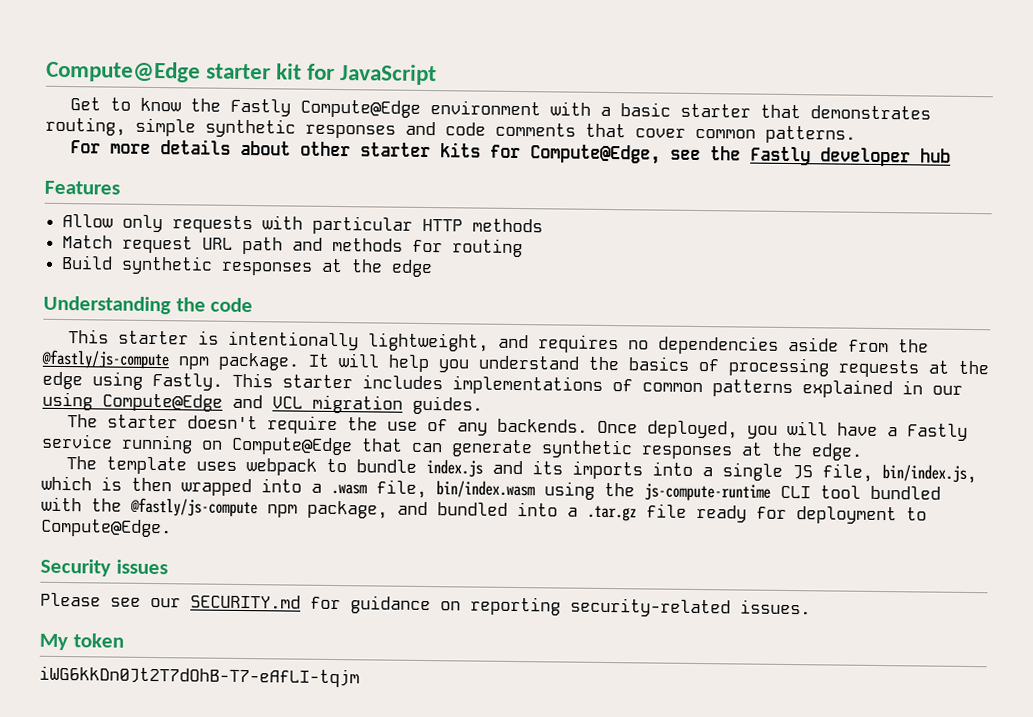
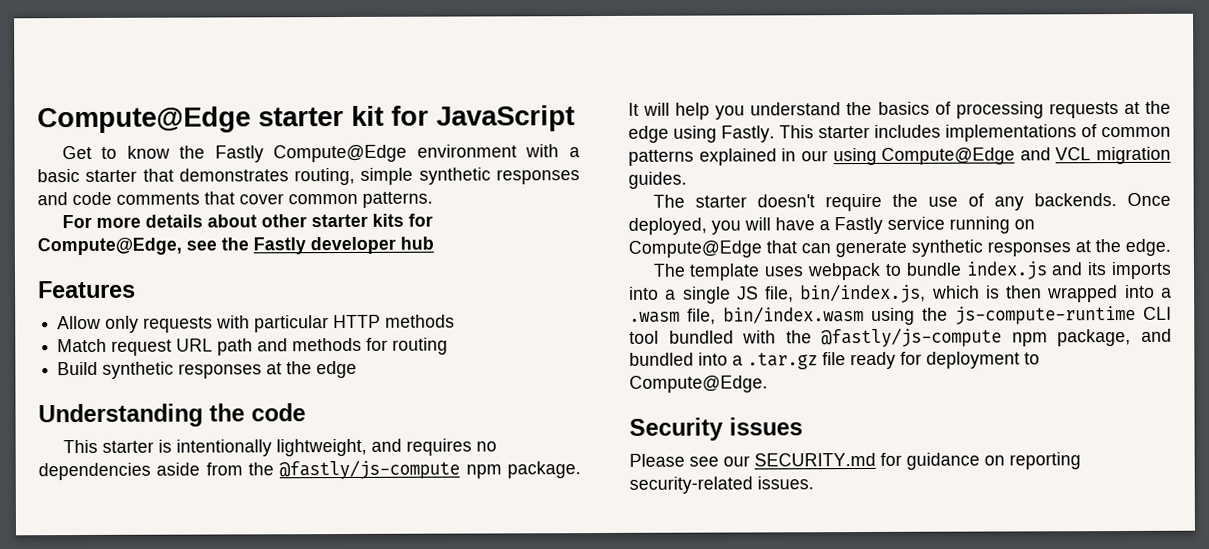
- My token
- iWG6kkDn0Jt2T7dOhB-T7-eAfLI-tqjm

